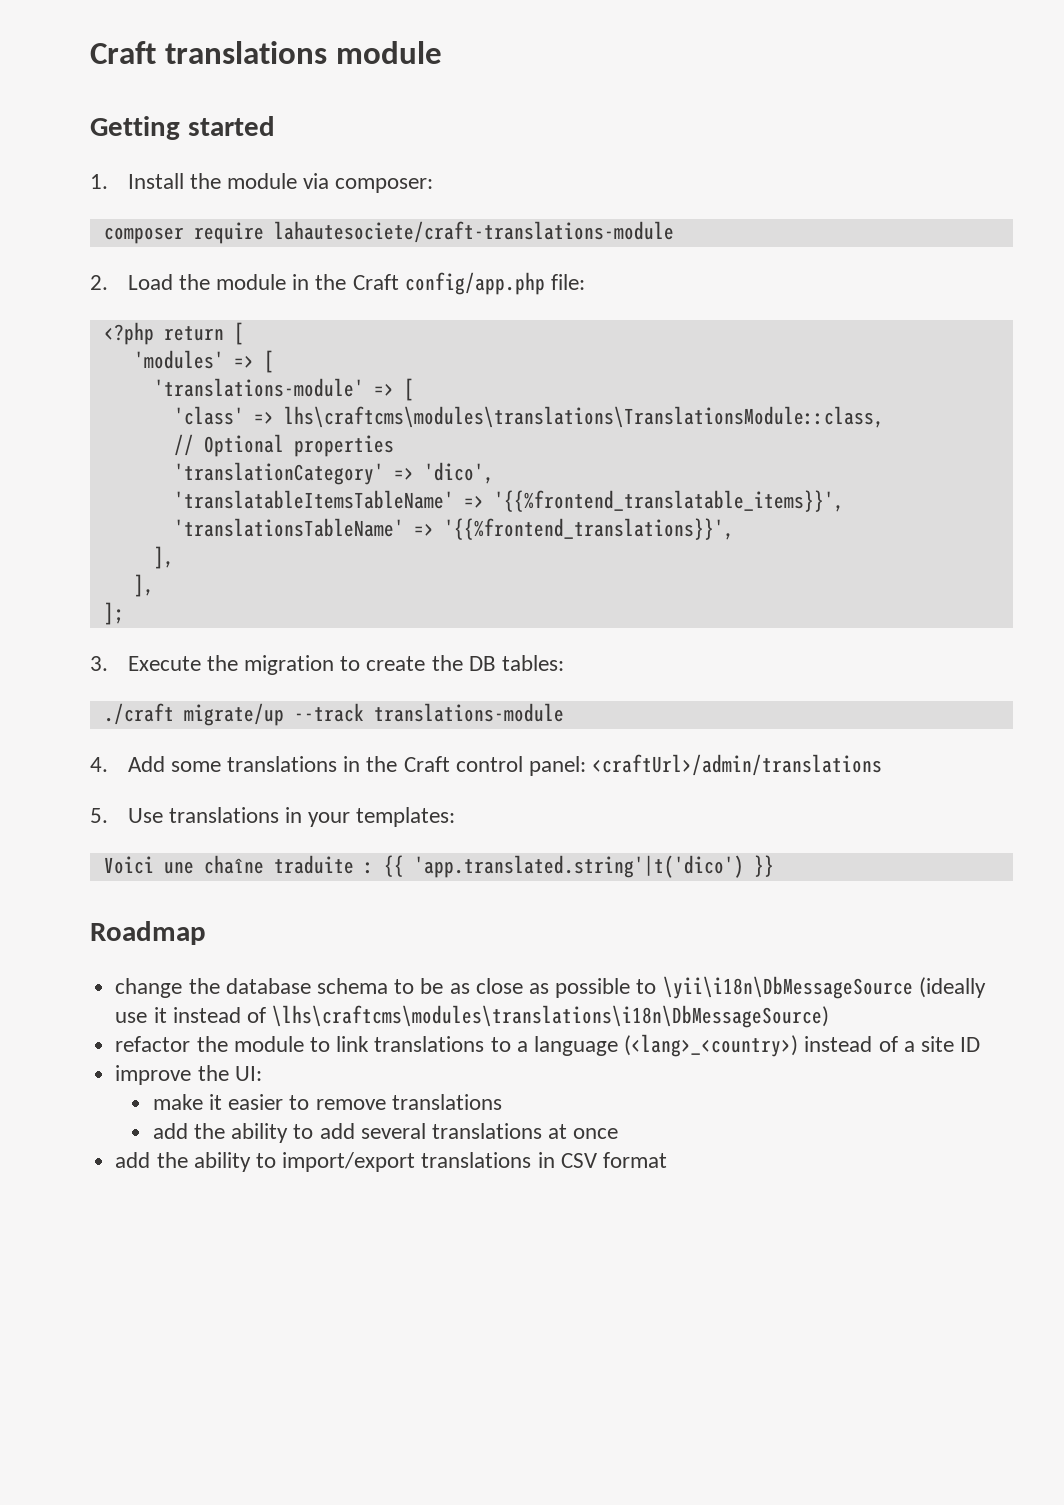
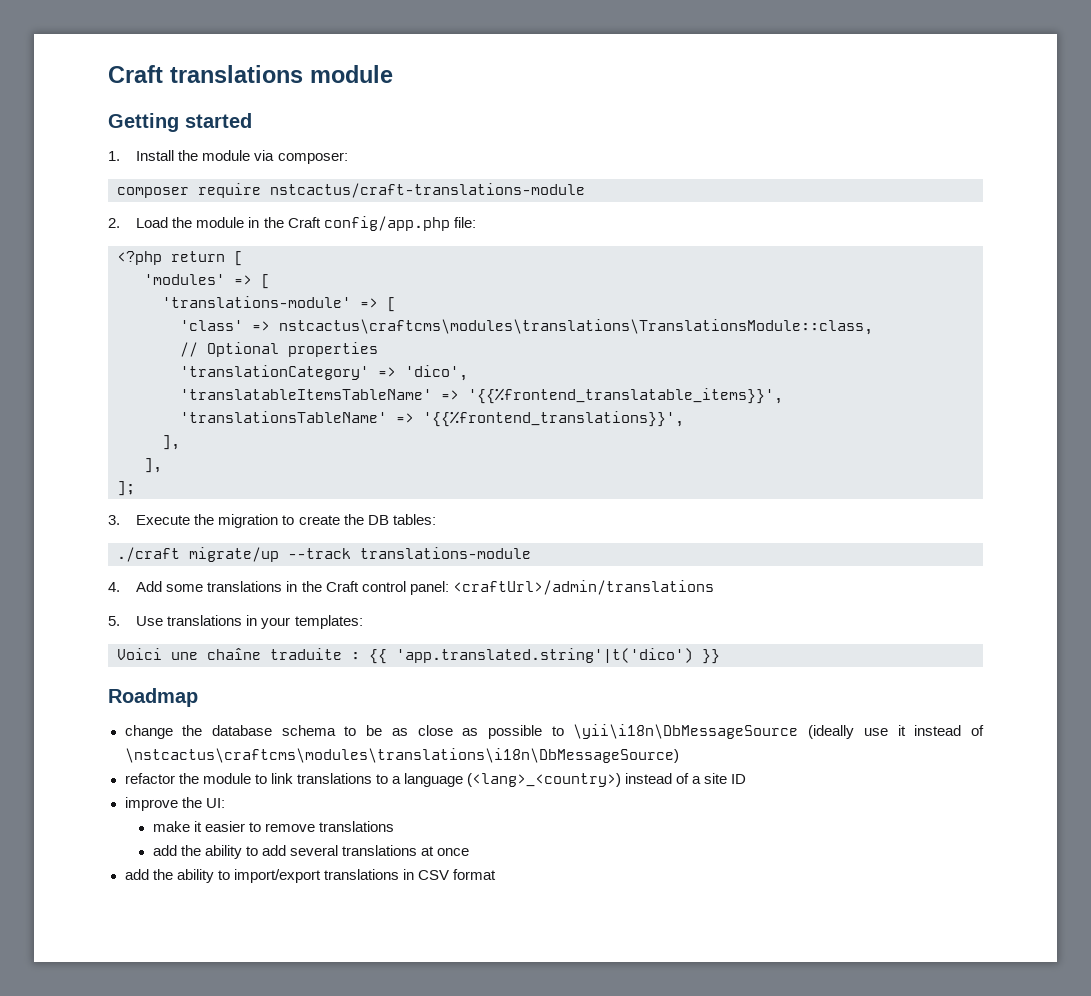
- composer require lahautesociete/craft-translations-module
+ composer require nstcactus/craft-translations-module
- 'class' => lhs\craftcms\modules\translations\TranslationsModule::class,
+ 'class' => nstcactus\craftcms\modules\translations\TranslationsModule::class,
- change the database schema to be as close as possible to \yii\i18n\DbMessageSource (ideally use it instead of \lhs\craftcms\modules\translations\i18n\DbMessageSource)
+ change the database schema to be as close as possible to \yii\i18n\DbMessageSource (ideally use it instead of \nstcactus\craftcms\modules\translations\i18n\DbMessageSource)

